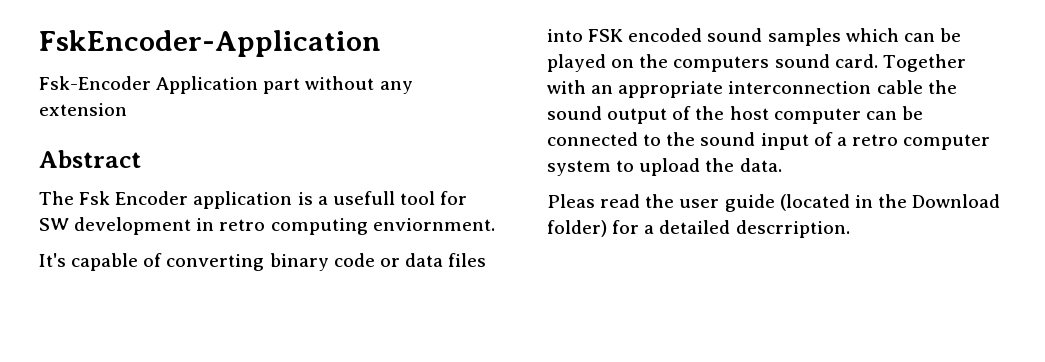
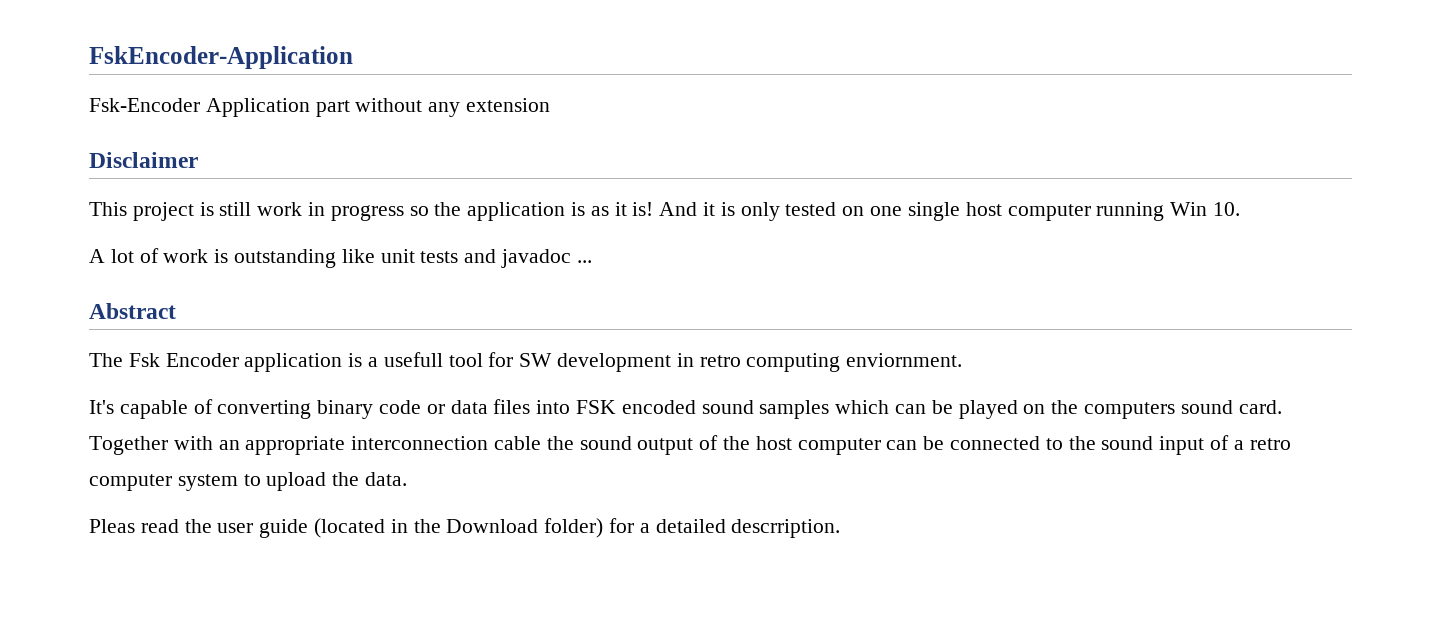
+ Disclaimer
+ This project is still work in progress so the application is as it is! And it is only tested on one single host computer running Win 10.
+ A lot of work is outstanding like unit tests and javadoc ...

